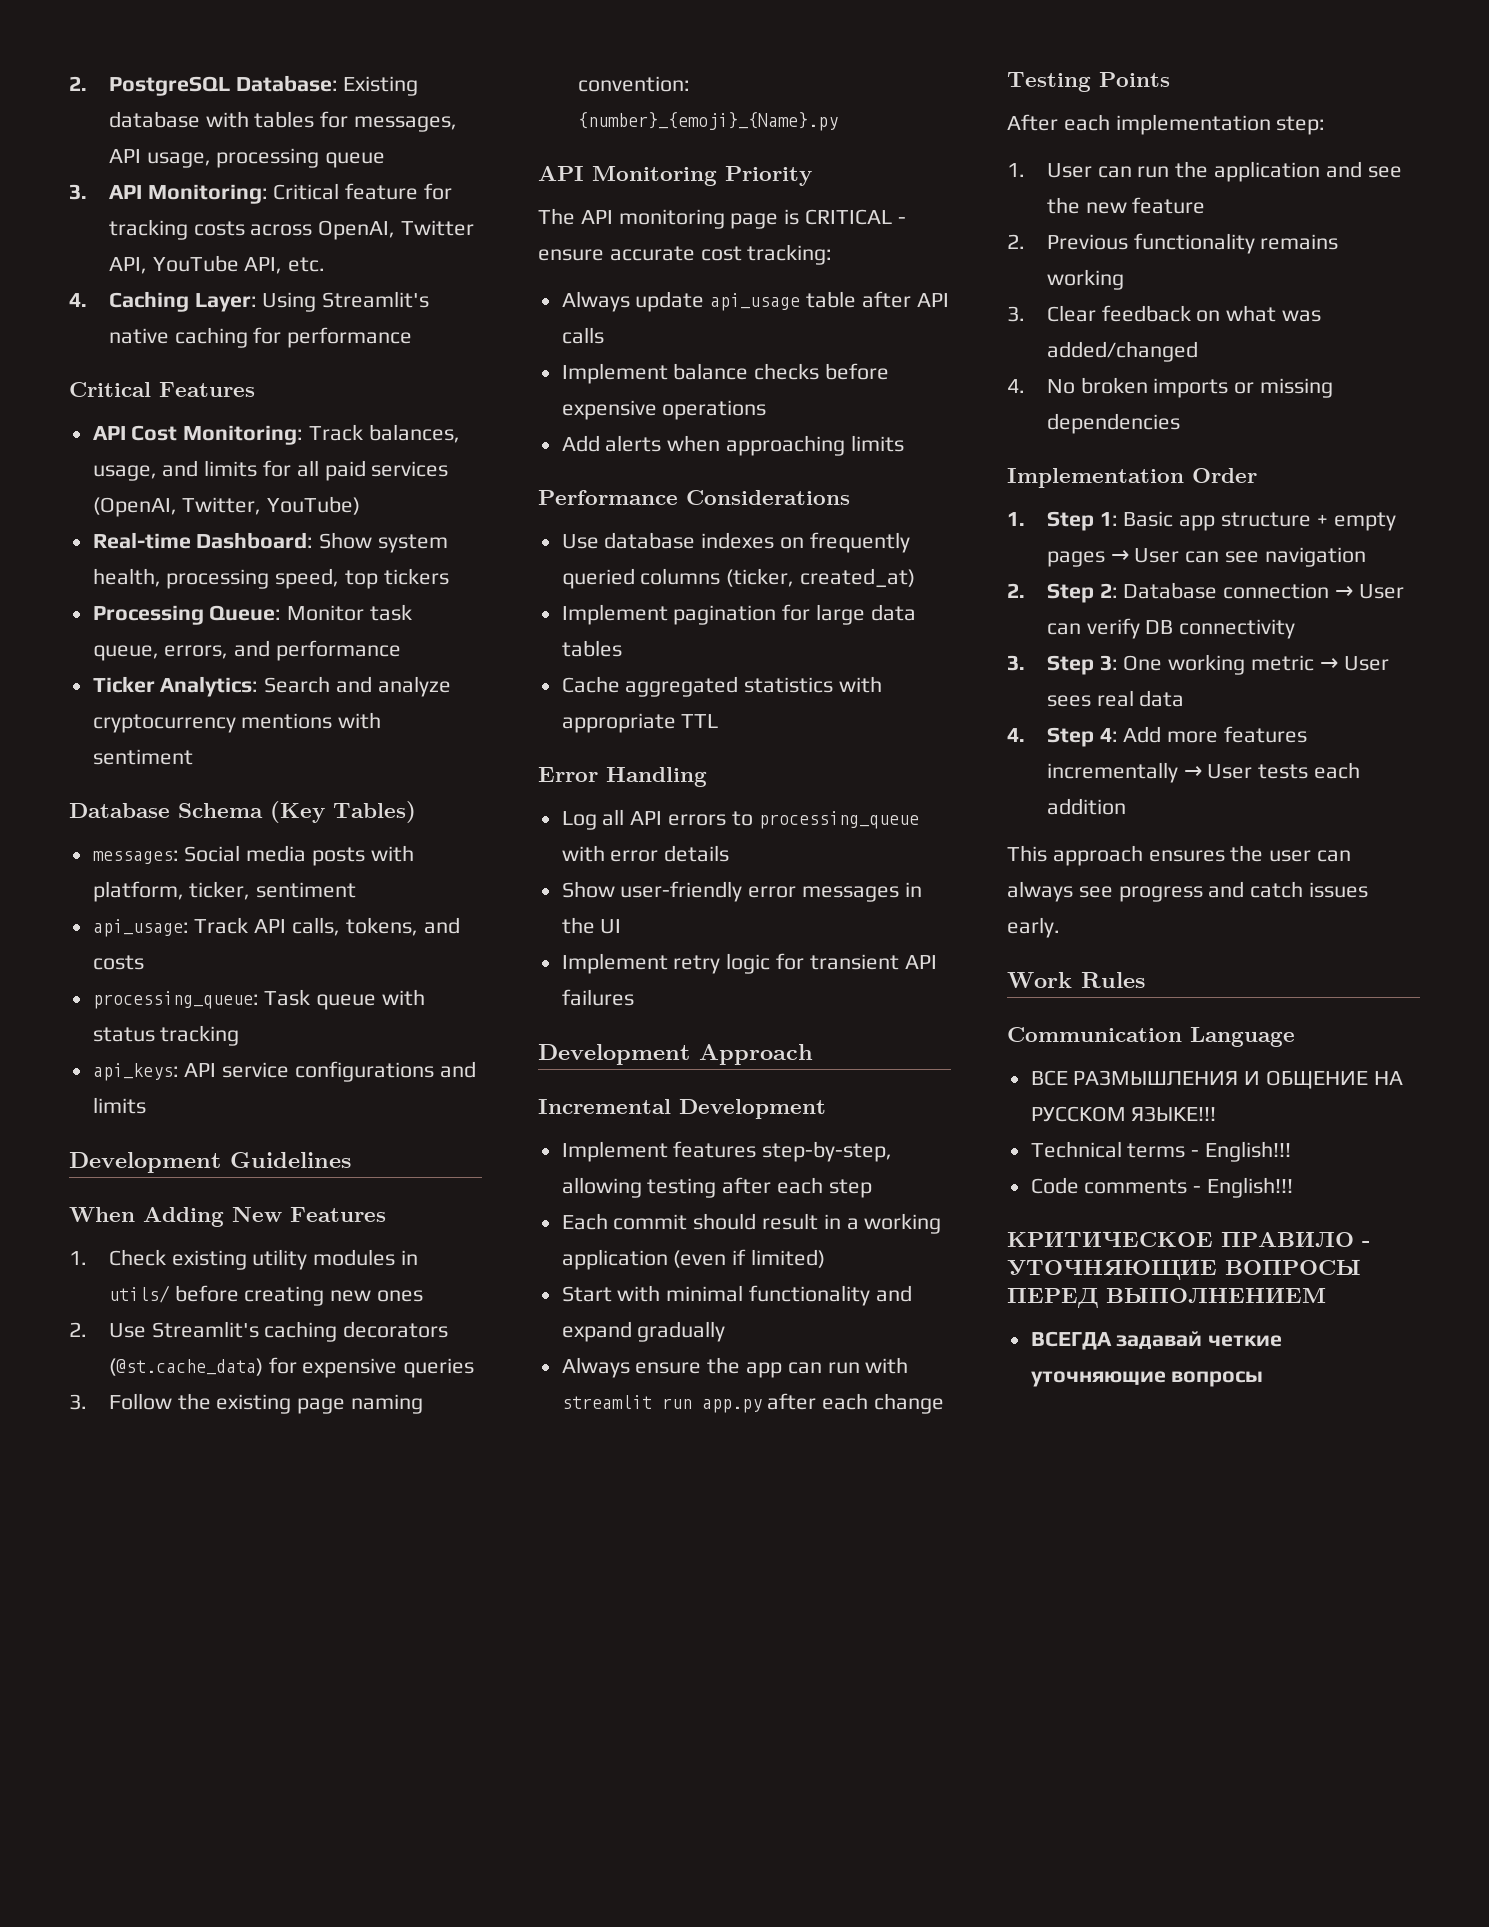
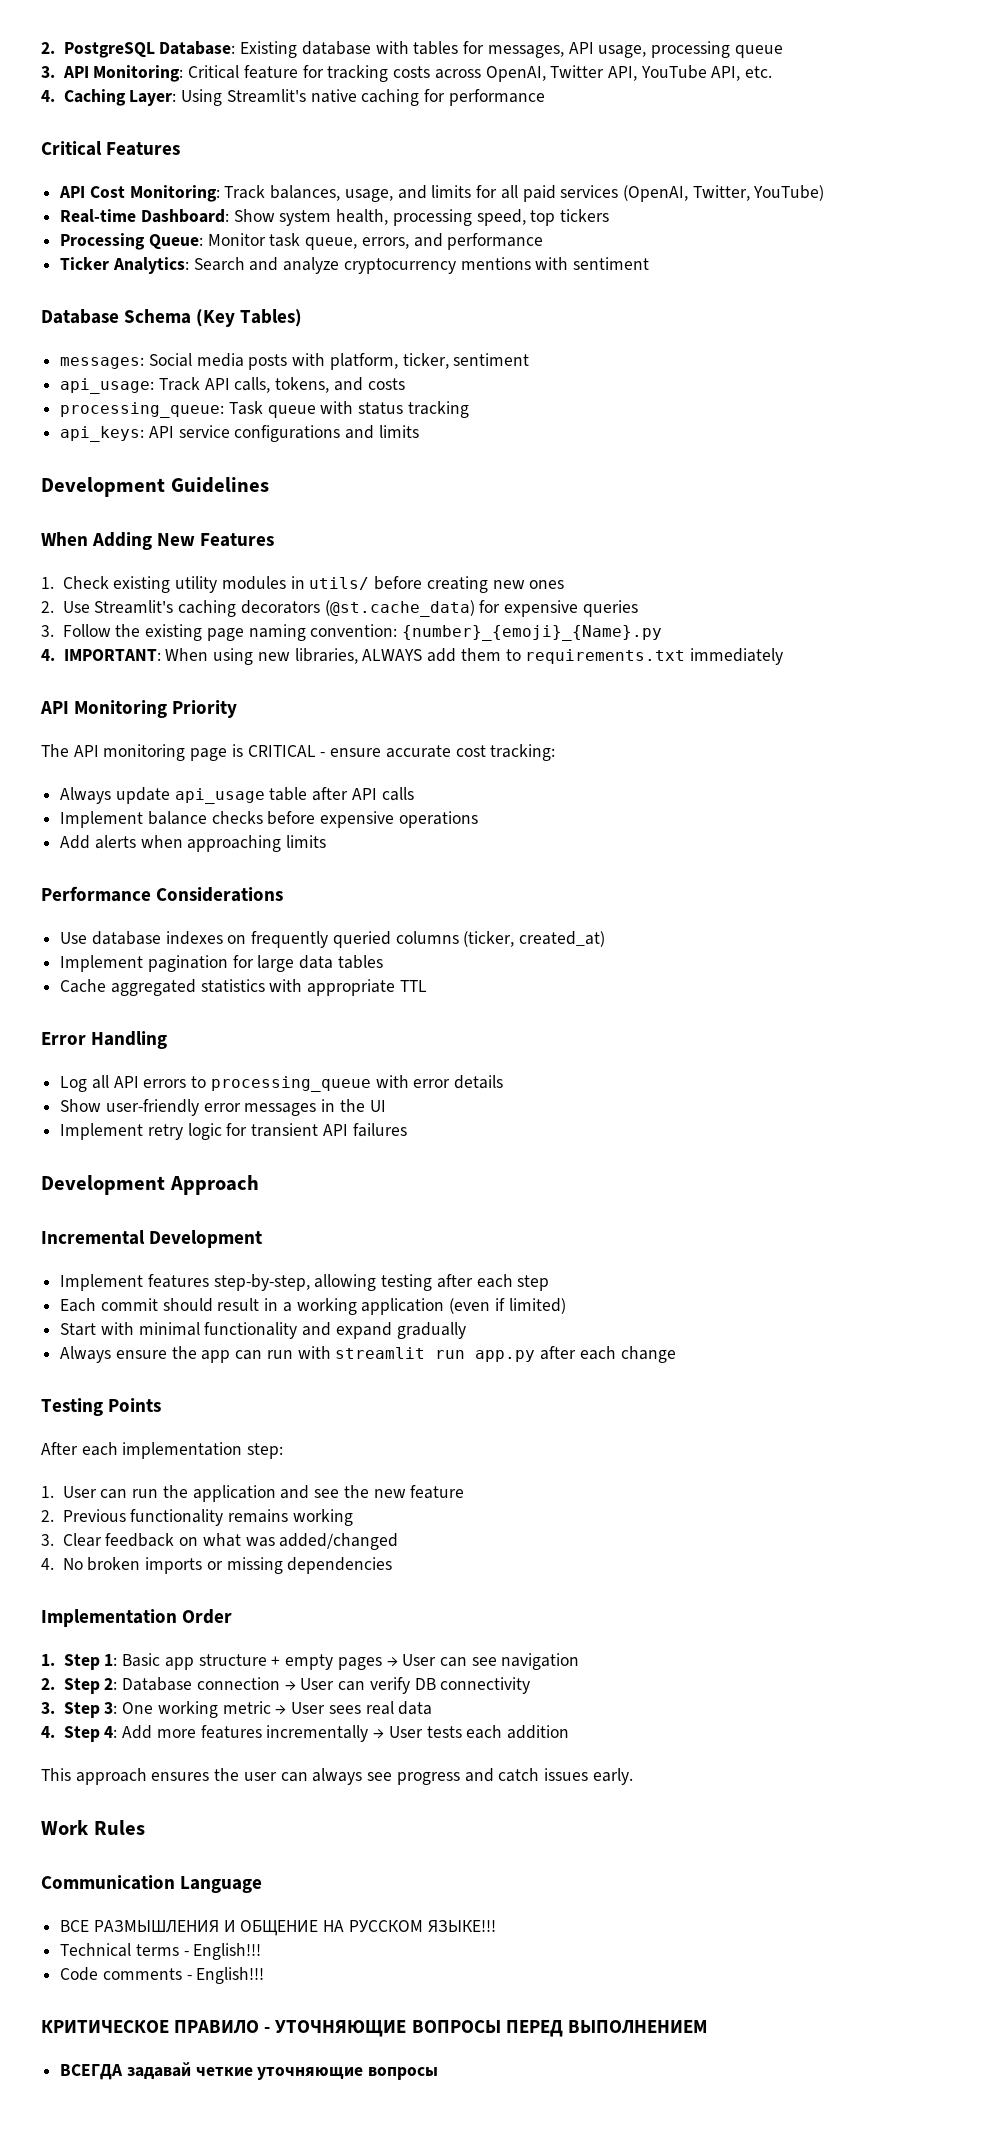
+ 4. IMPORTANT: When using new libraries, ALWAYS add them to requirements.txt immediately

